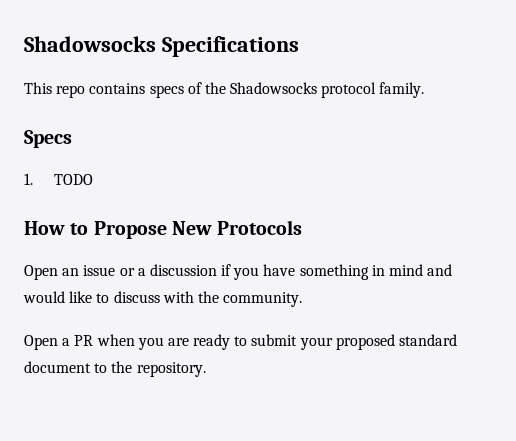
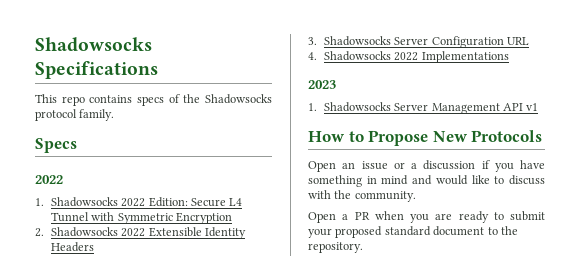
  Specs
- 1. TODO
+ 2022
+ 1. Shadowsocks 2022 Edition: Secure L4 Tunnel with Symmetric Encryption
+ 2. Shadowsocks 2022 Extensible Identity Headers
+ 3. Shadowsocks Server Configuration URL
+ 4. Shadowsocks 2022 Implementations
+ 2023
+ 1. Shadowsocks Server Management API v1

